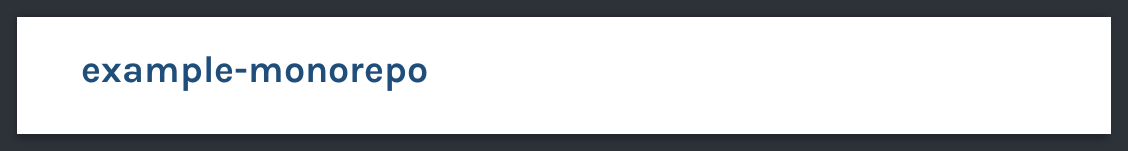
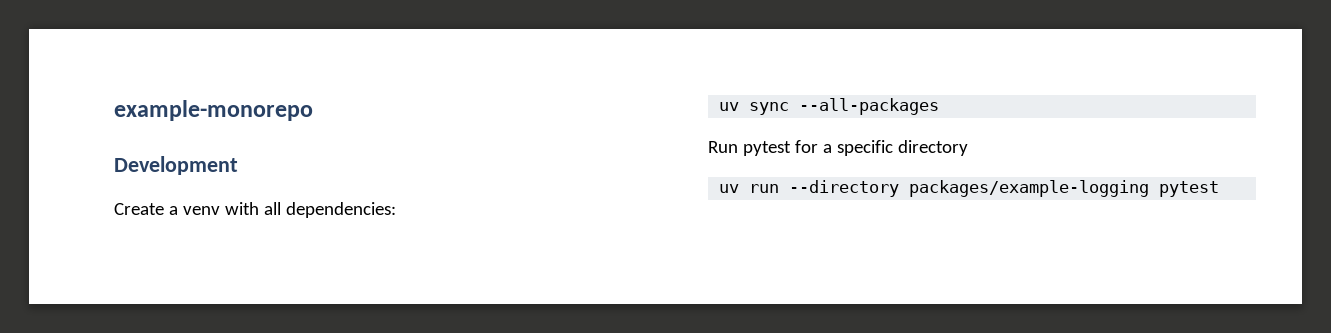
+ Development
+ Create a venv with all dependencies:
+ uv sync --all-packages
+ Run pytest for a specific directory
+ uv run --directory packages/example-logging pytest

